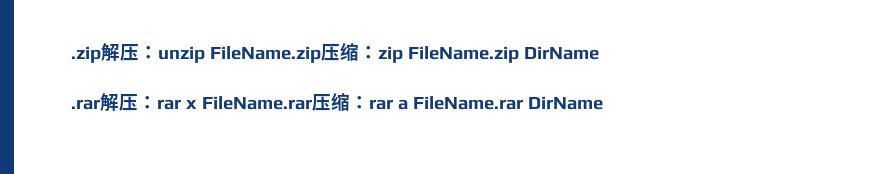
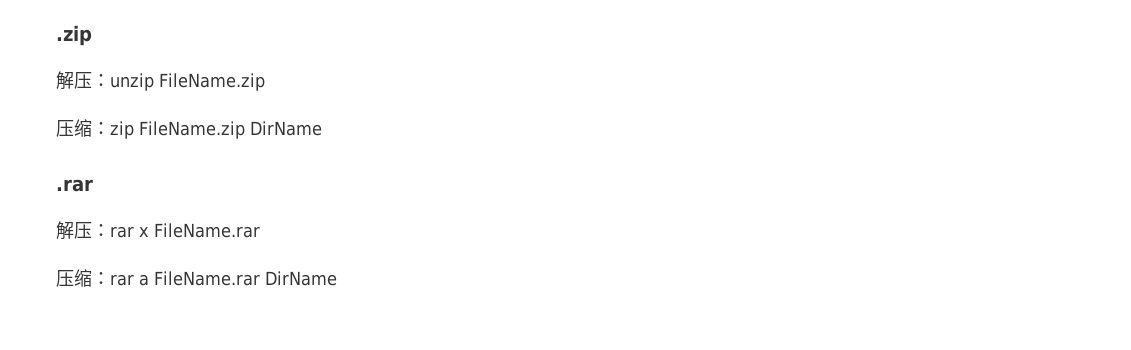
- .zip解压：unzip FileName.zip压缩：zip FileName.zip DirName
+ .zip
+ 解压：unzip FileName.zip
+ 压缩：zip FileName.zip DirName
- .rar解压：rar x FileName.rar压缩：rar a FileName.rar DirName
+ .rar
+ 解压：rar x FileName.rar
+ 压缩：rar a FileName.rar DirName

